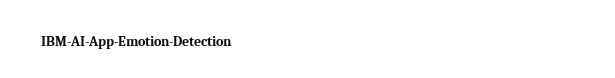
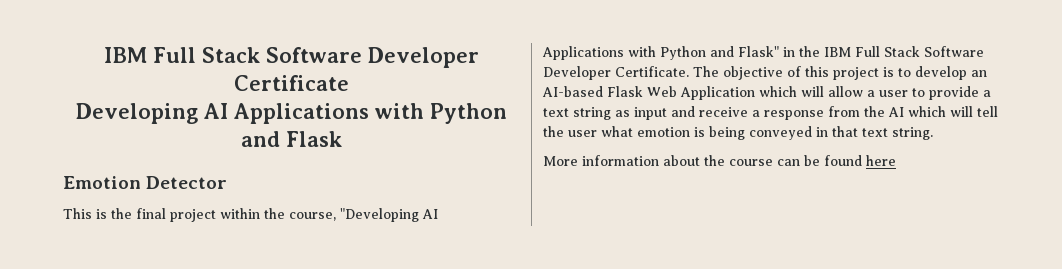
- IBM-AI-App-Emotion-Detection
+ IBM Full Stack Software Developer Certificate
+ Developing AI Applications with Python and Flask
+ Emotion Detector
+ This is the final project within the course, "Developing AI Applications with Python and Flask" in the IBM Full Stack Software Developer Certificate. The objective of this project is to develop an AI-based Flask Web Application which will allow a user to provide a text string as input and receive a response from the AI which will tell the user what emotion is being conveyed in that text string.
+ More information about the course can be found here

